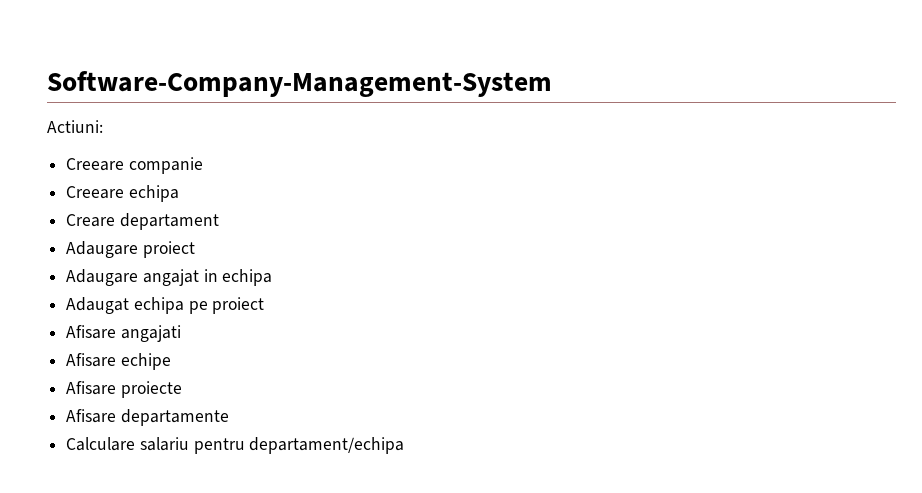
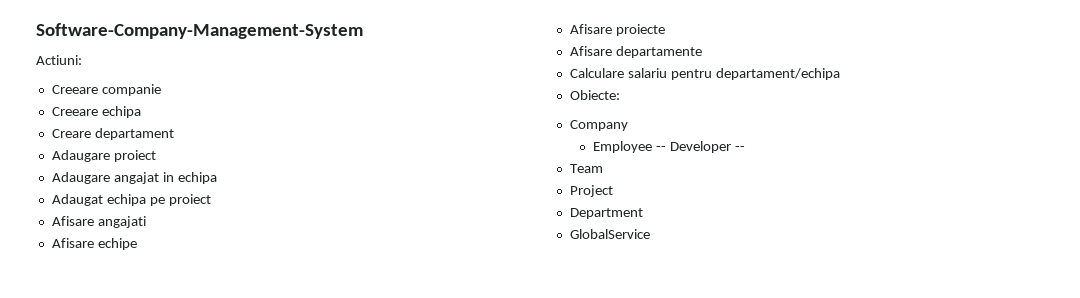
+ Obiecte:
+ Company
+ Employee -- Developer --
+ Team
+ Project
+ Department
+ GlobalService

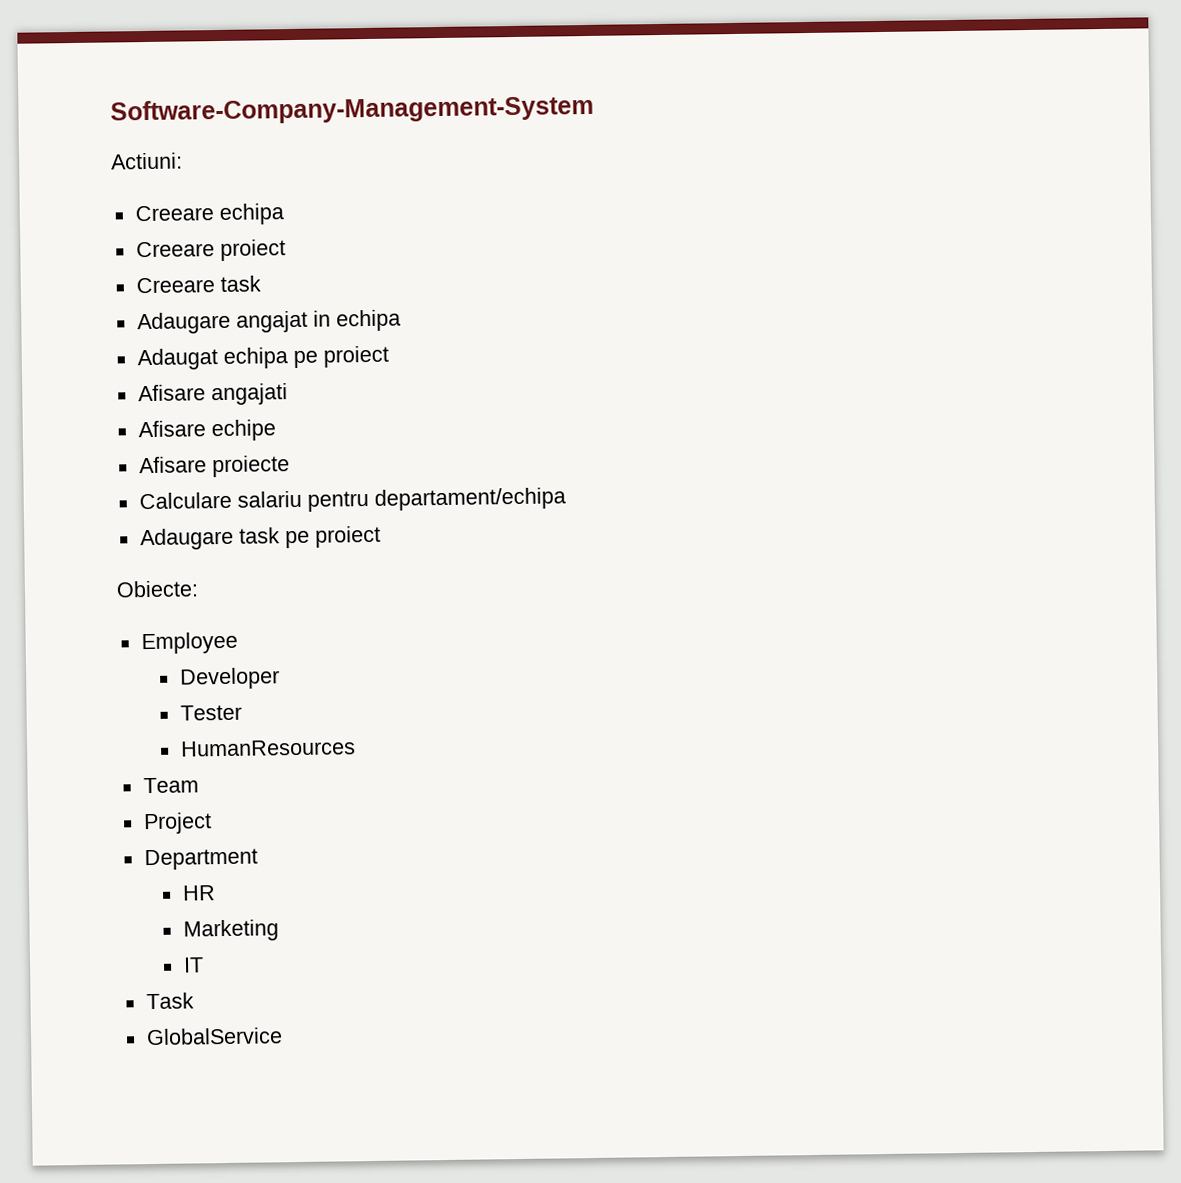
- Creeare companie
  Creeare echipa
- Creare departament
- Adaugare proiect
+ Creeare proiect
+ Creeare task
- Afisare departamente
+ Adaugare task pe proiect
  Obiecte:
- Company
- Employee -- Developer --
+ Employee
+ Developer
+ Tester
+ HumanResources
+ HR
+ Marketing
+ IT
+ Task

